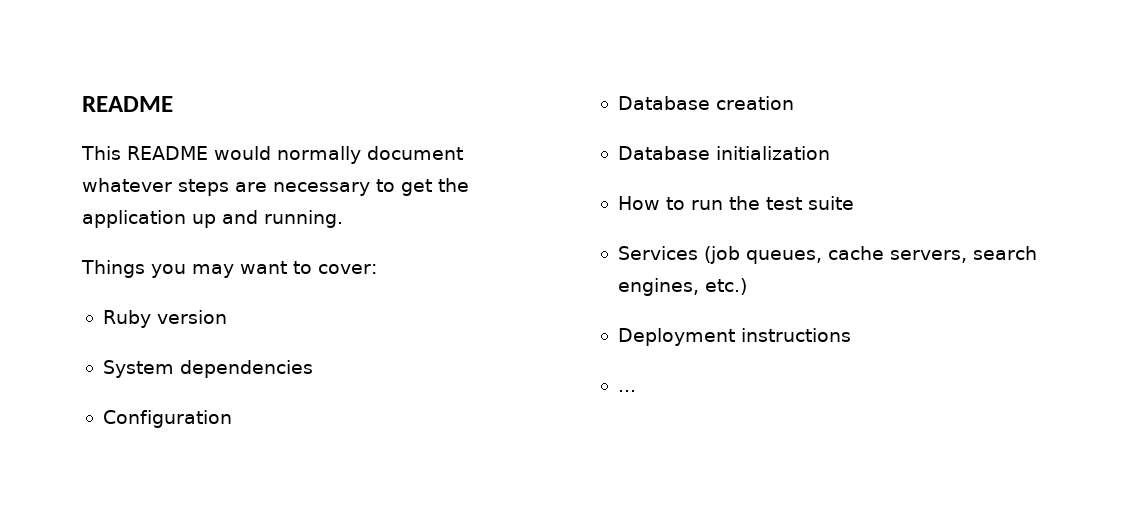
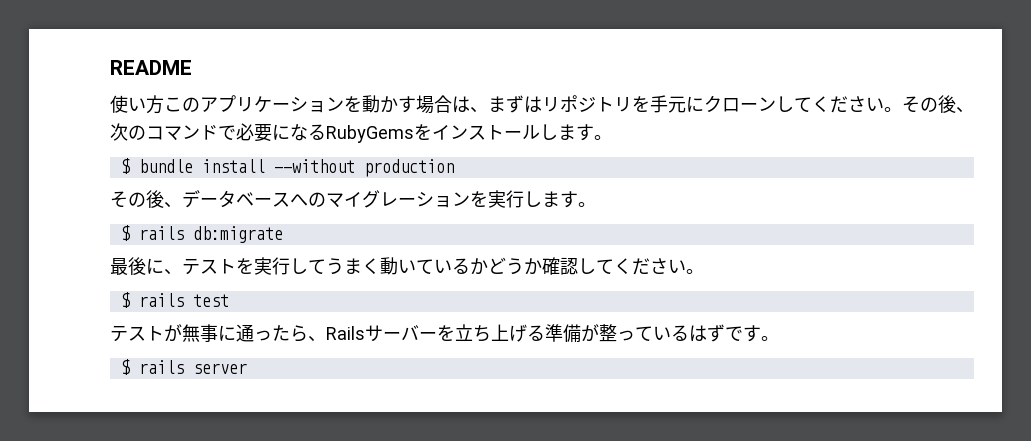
- This README would normally document whatever steps are necessary to get the application up and running.
- Things you may want to cover:
- Ruby version
- System dependencies
- Configuration
- Database creation
- Database initialization
- How to run the test suite
- Services (job queues, cache servers, search engines, etc.)
- Deployment instructions
- ...
+ 使い方このアプリケーションを動かす場合は、まずはリポジトリを手元にクローンしてください。その後、次のコマンドで必要になるRubyGemsをインストールします。
+ $ bundle install --without production
+ その後、データベースへのマイグレーションを実行します。
+ $ rails db:migrate
+ 最後に、テストを実行してうまく動いているかどうか確認してください。
+ $ rails test
+ テストが無事に通ったら、Railsサーバーを立ち上げる準備が整っているはずです。
+ $ rails server

